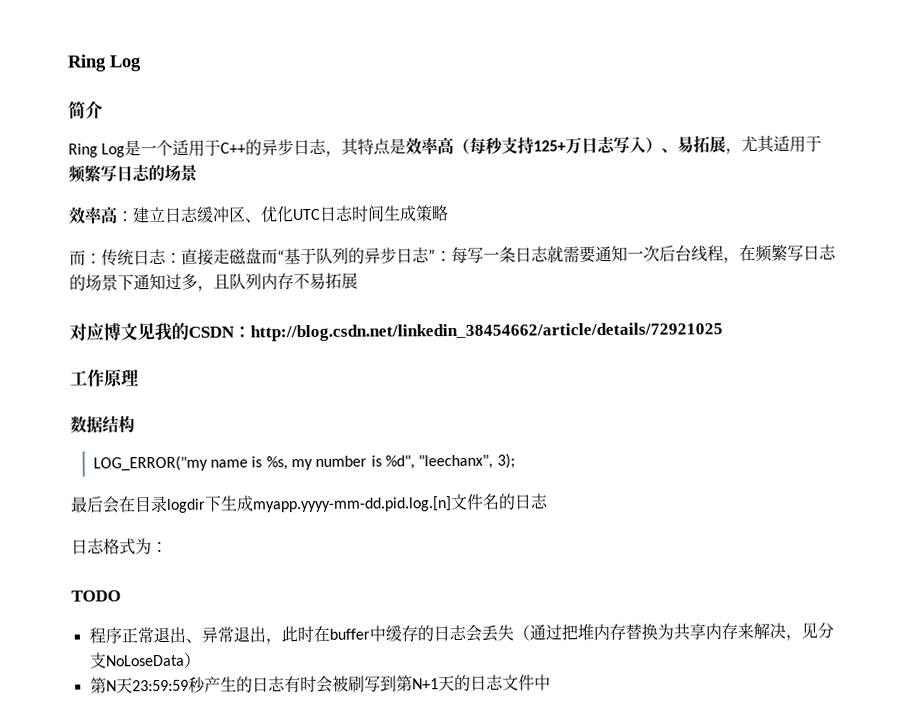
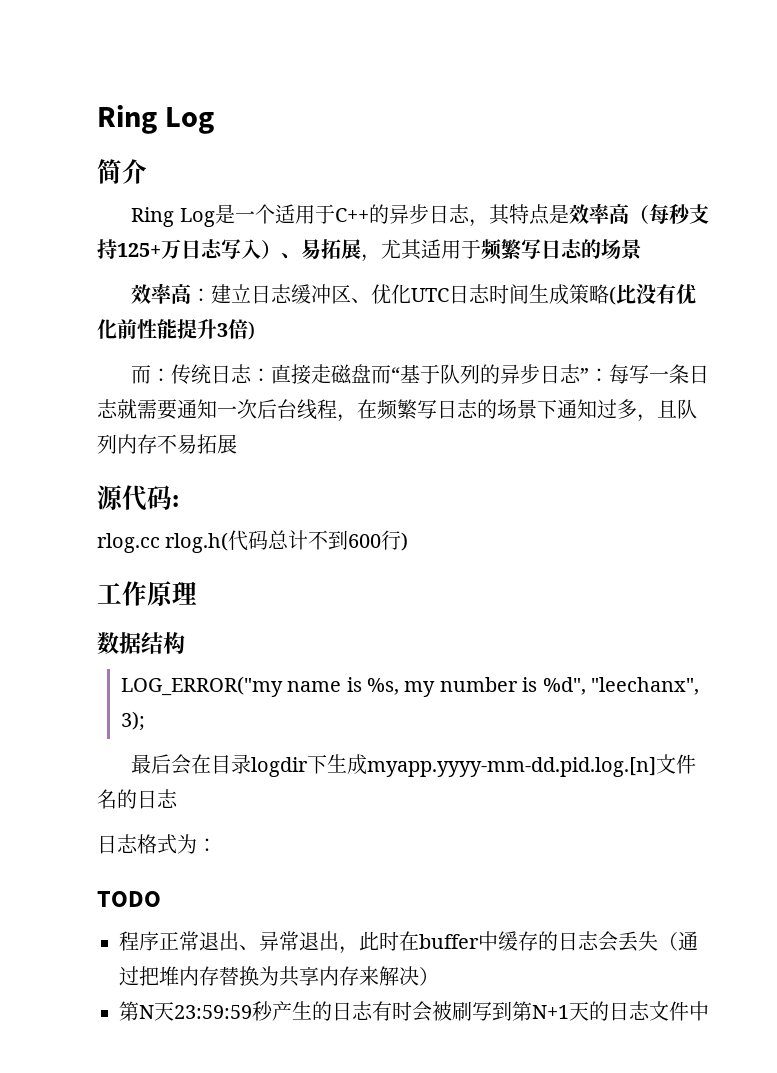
- 效率高：建立日志缓冲区、优化UTC日志时间生成策略
+ 效率高：建立日志缓冲区、优化UTC日志时间生成策略(比没有优化前性能提升3倍)
- 对应博文见我的CSDN：http://blog.csdn.net/linkedin_38454662/article/details/72921025
+ 源代码:
+ rlog.cc rlog.h(代码总计不到600行)
- 程序正常退出、异常退出，此时在buffer中缓存的日志会丢失（通过把堆内存替换为共享内存来解决，见分支NoLoseData）
+ 程序正常退出、异常退出，此时在buffer中缓存的日志会丢失（通过把堆内存替换为共享内存来解决）

